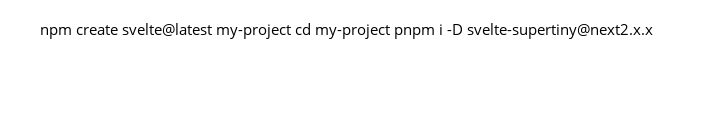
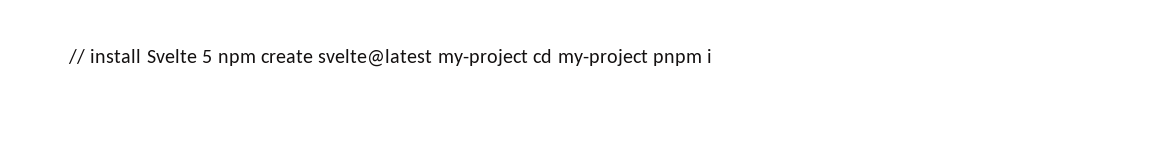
- npm create svelte@latest my-project cd my-project pnpm i -D svelte-supertiny@next2.x.x
+ // install Svelte 5 npm create svelte@latest my-project cd my-project pnpm i

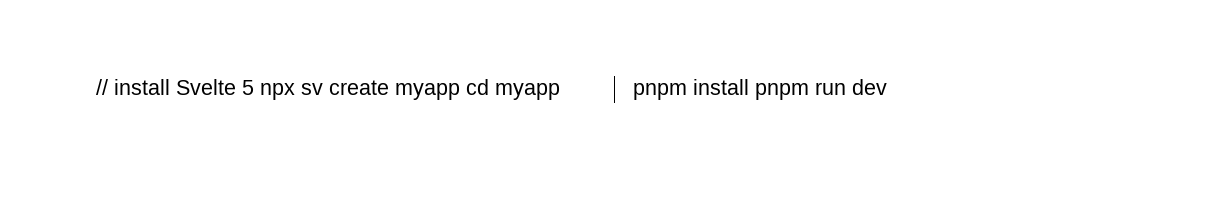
- // install Svelte 5 npm create svelte@latest my-project cd my-project pnpm i
+ // install Svelte 5 npx sv create myapp cd myapp pnpm install pnpm run dev

